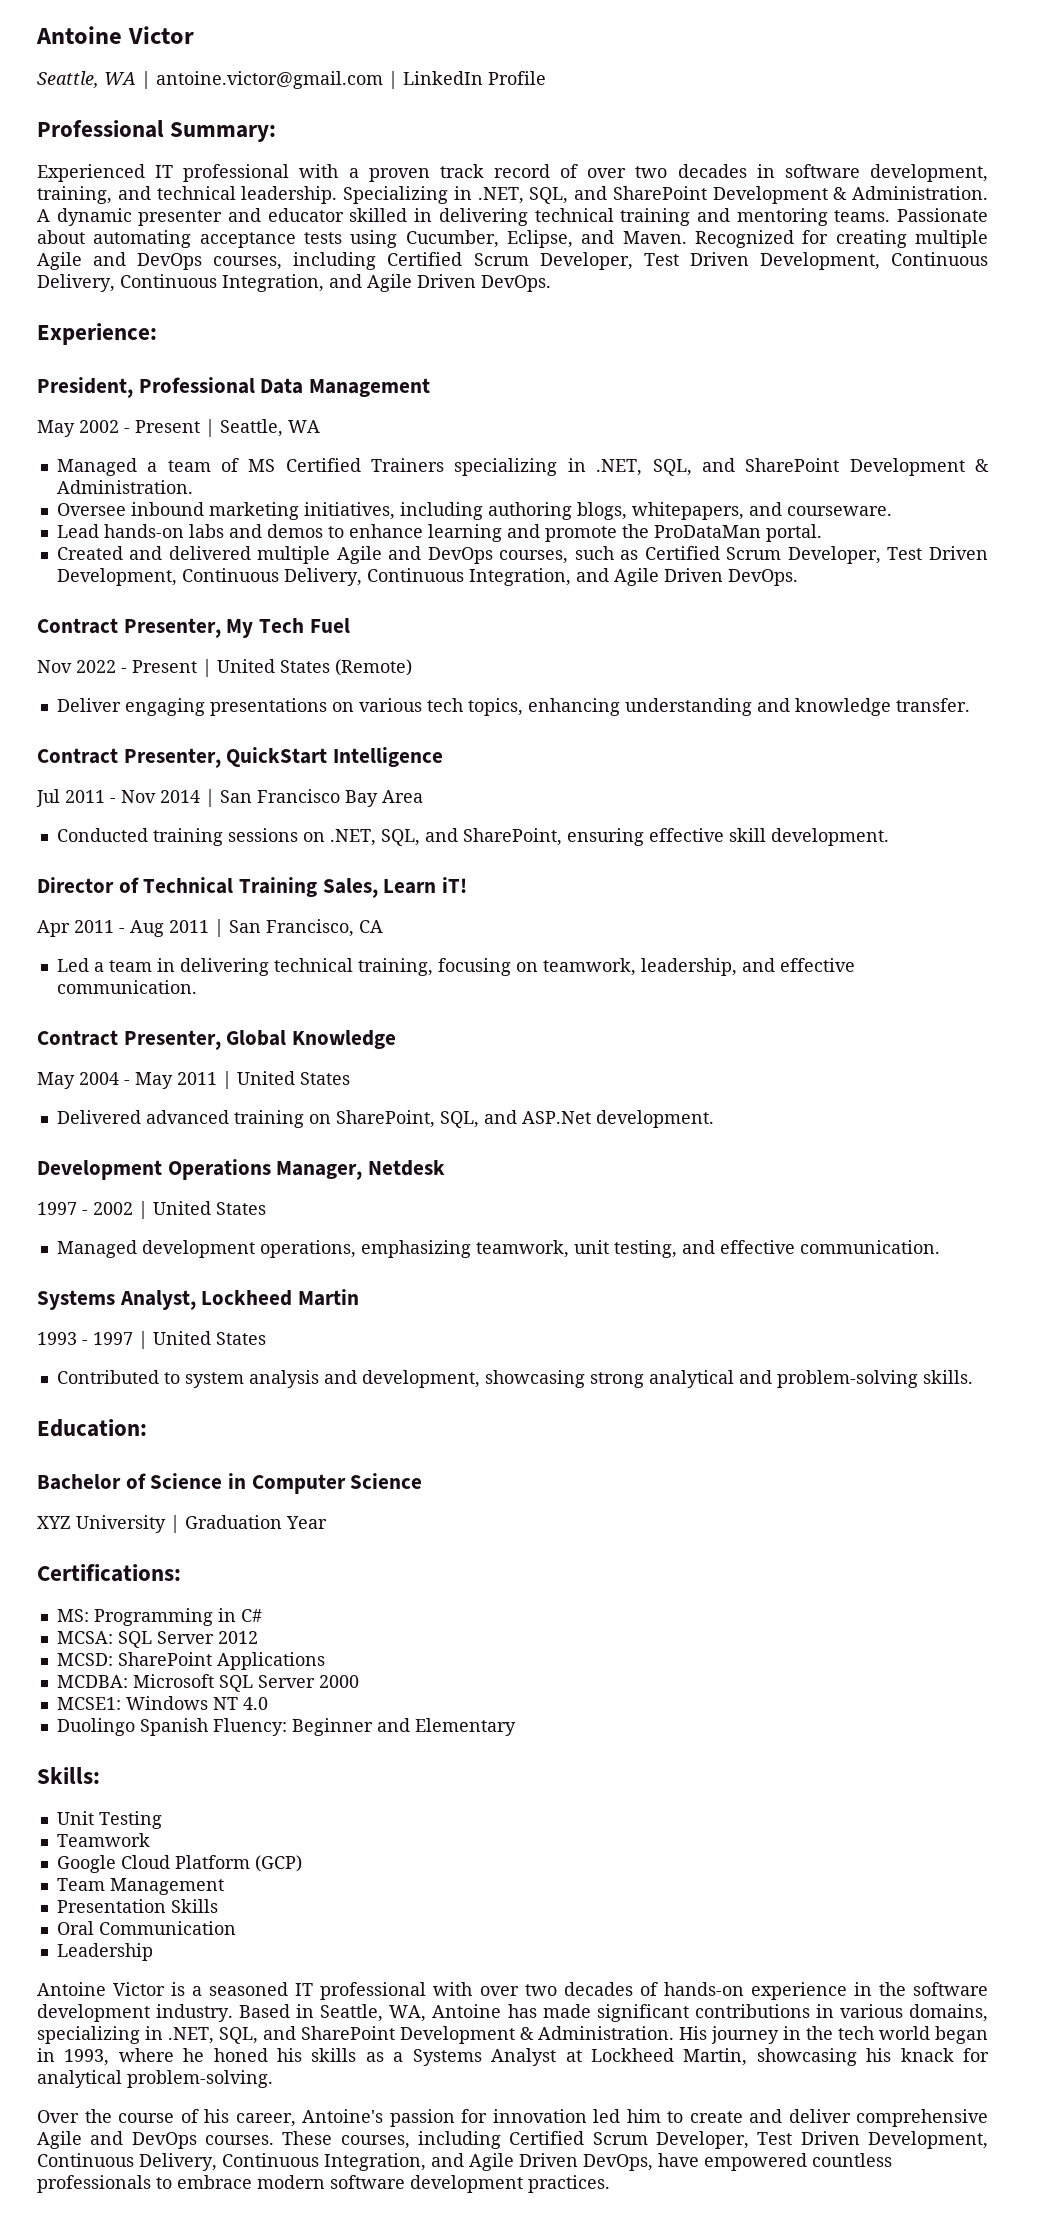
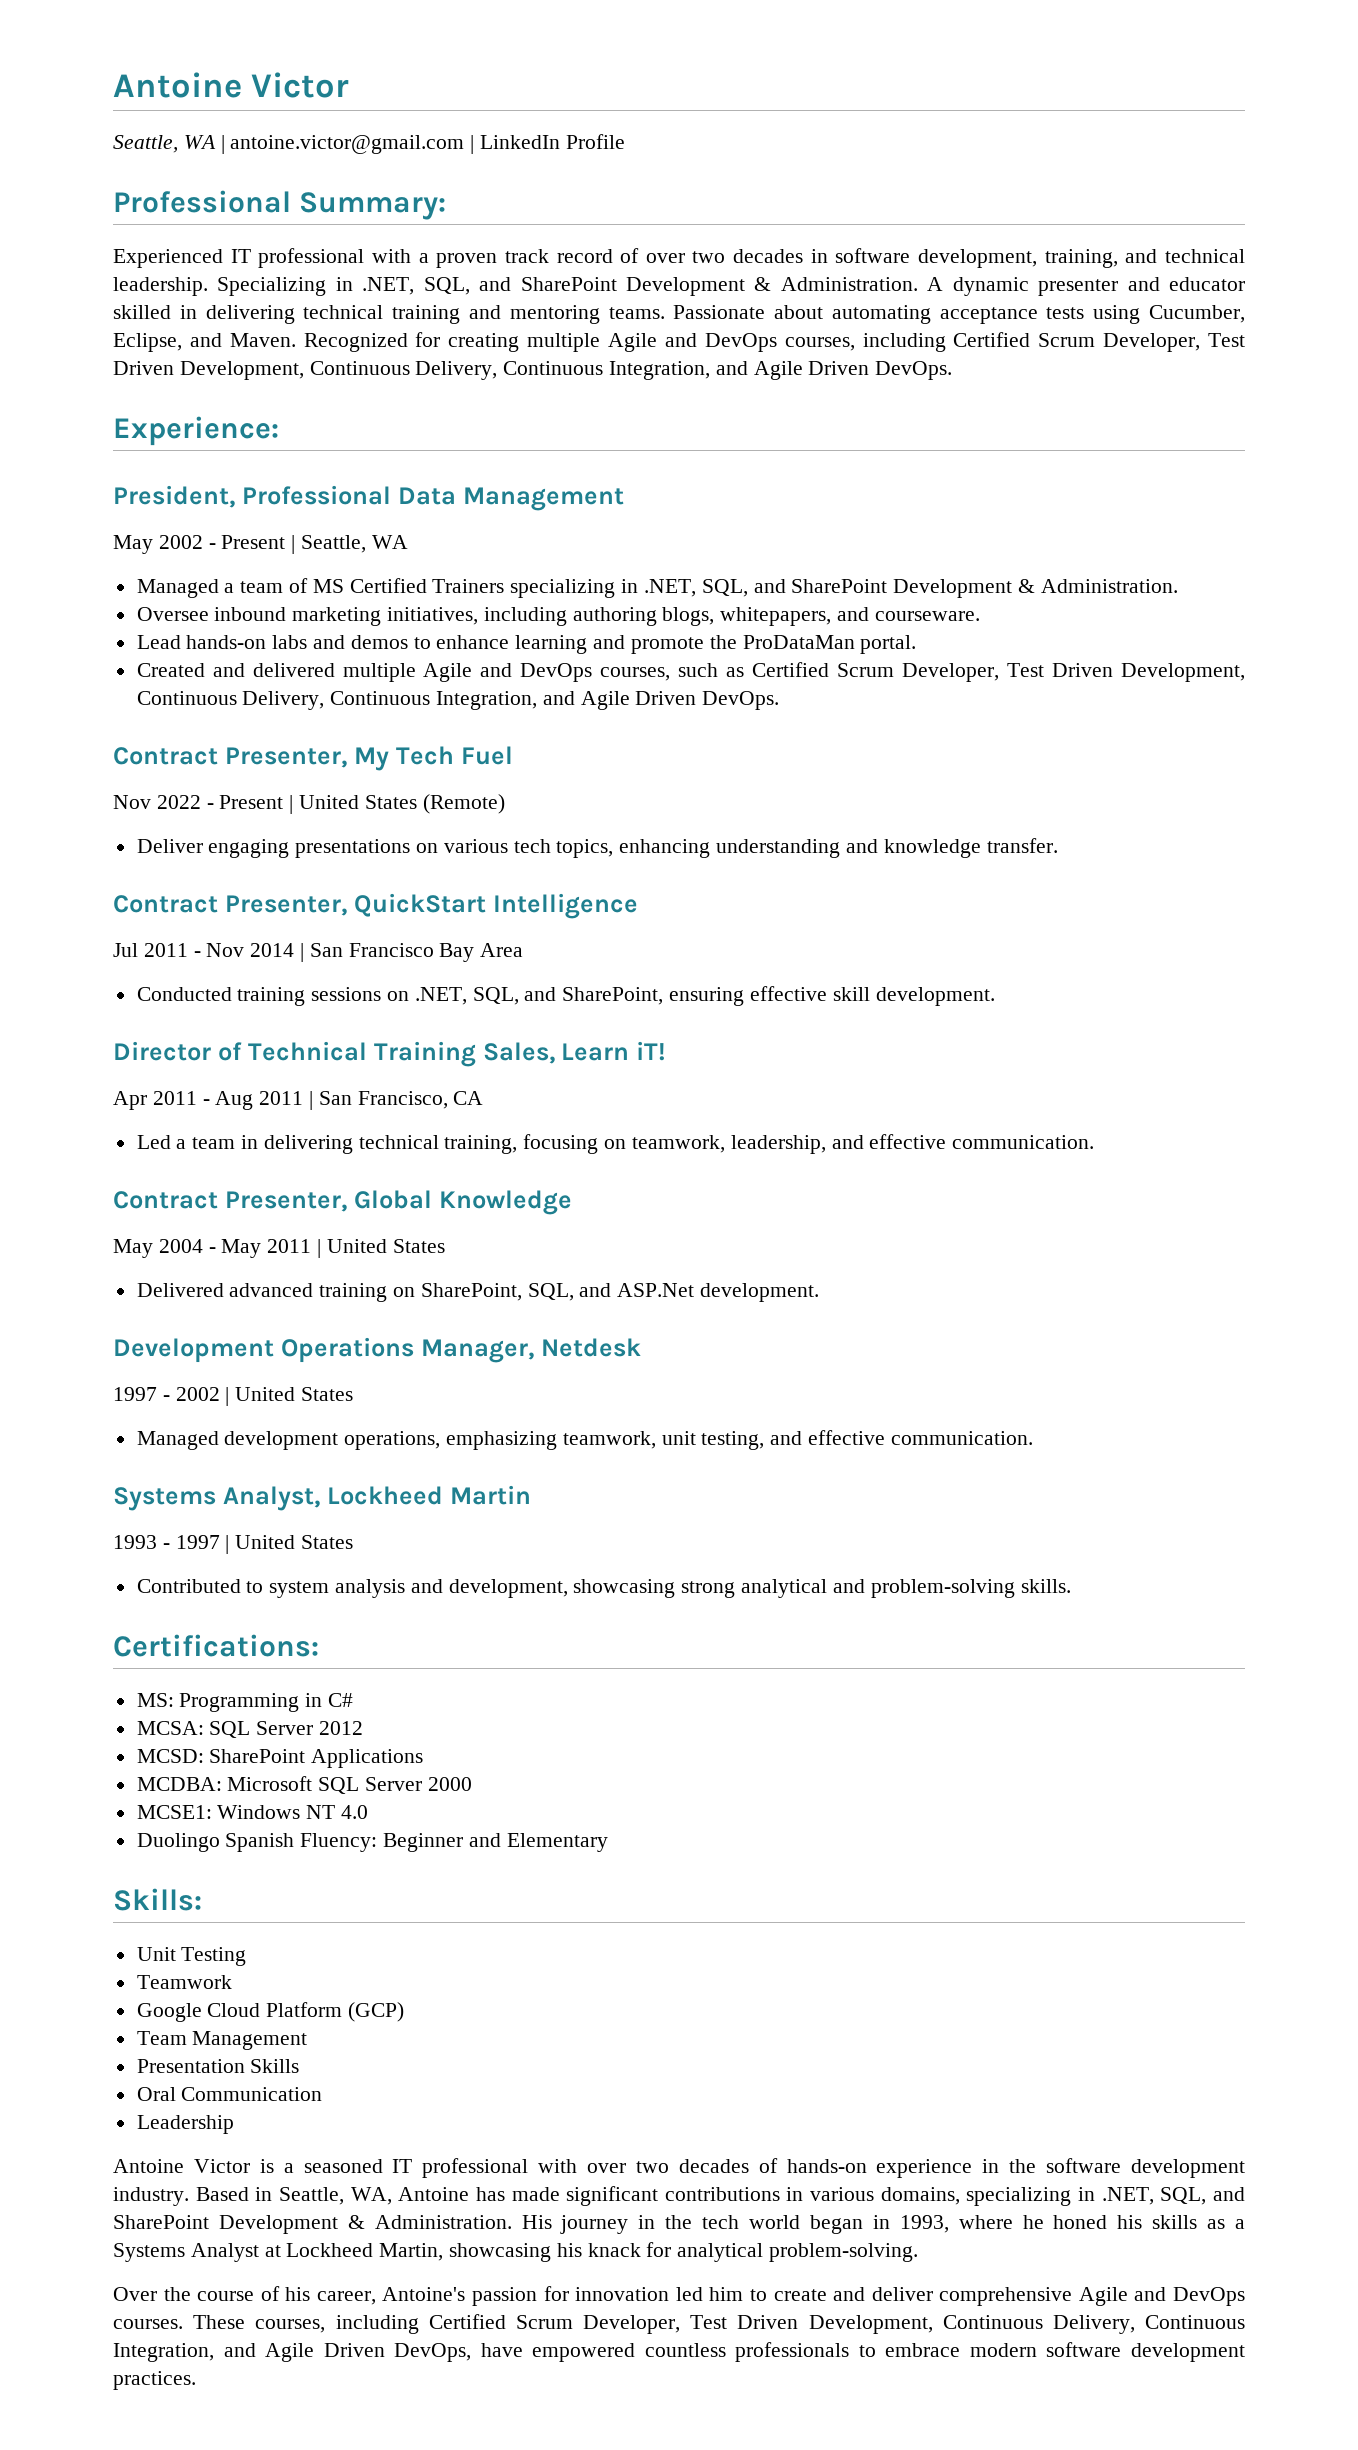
- Education:
- Bachelor of Science in Computer Science
- XYZ University | Graduation Year

